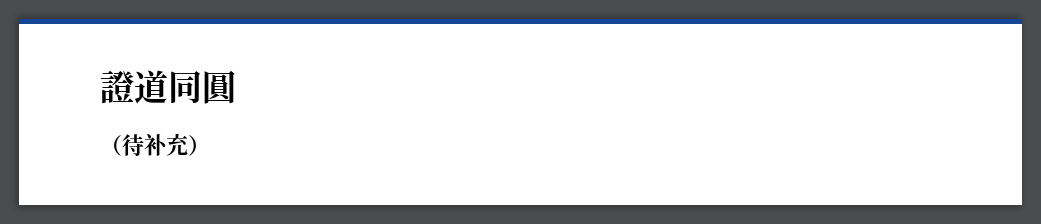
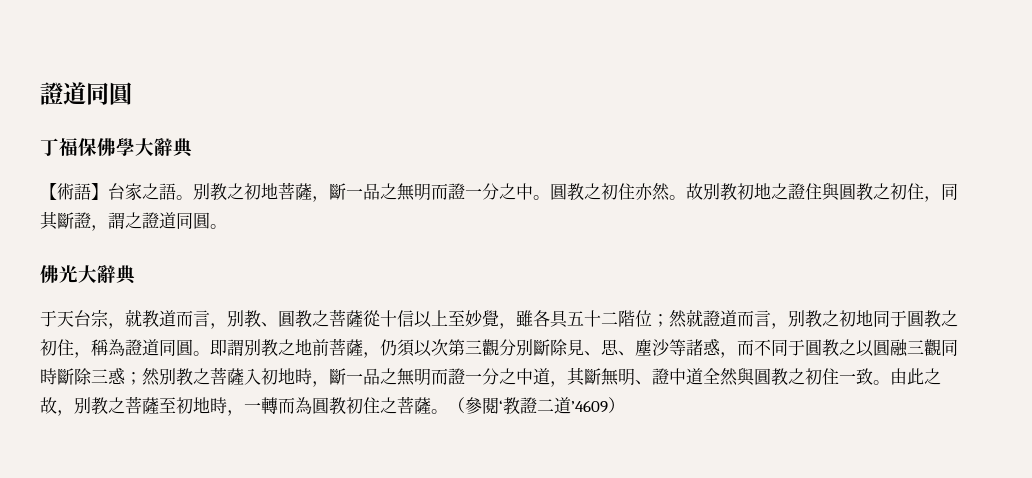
- （待补充）
+ 丁福保佛學大辭典
+ 【術語】台家之語。別教之初地菩薩，斷一品之無明而證一分之中。圓教之初住亦然。故別教初地之證住與圓教之初住，同其斷證，謂之證道同圓。
+ 佛光大辭典
+ 于天台宗，就教道而言，別教、圓教之菩薩從十信以上至妙覺，雖各具五十二階位；然就證道而言，別教之初地同于圓教之初住，稱為證道同圓。即謂別教之地前菩薩，仍須以次第三觀分別斷除見、思、塵沙等諸惑，而不同于圓教之以圓融三觀同時斷除三惑；然別教之菩薩入初地時，斷一品之無明而證一分之中道，其斷無明、證中道全然與圓教之初住一致。由此之故，別教之菩薩至初地時，一轉而為圓教初住之菩薩。（參閱‘教證二道’4609）

